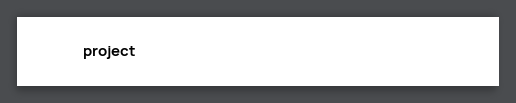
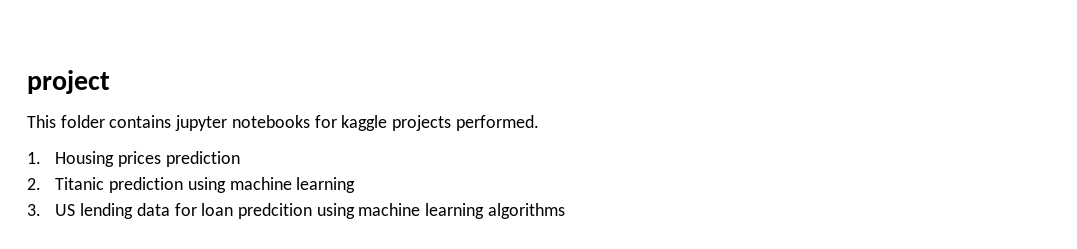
+ This folder contains jupyter notebooks for kaggle projects performed.
+ 1. Housing prices prediction
+ 2. Titanic prediction using machine learning
+ 3. US lending data for loan predcition using machine learning algorithms

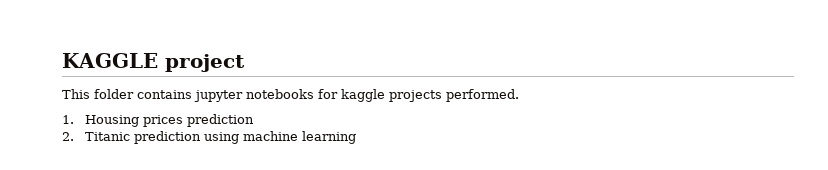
- project
+ KAGGLE project
- 3. US lending data for loan predcition using machine learning algorithms

